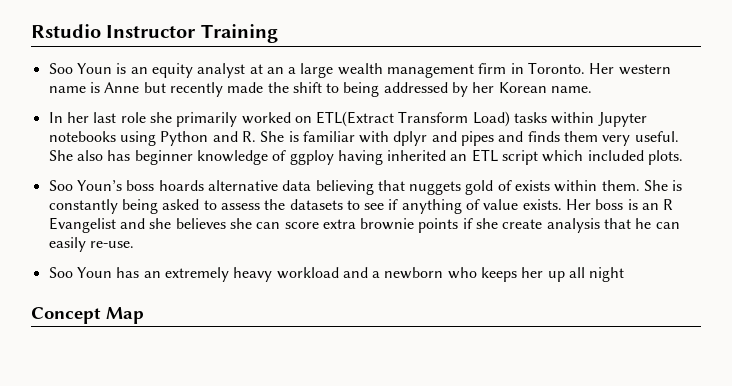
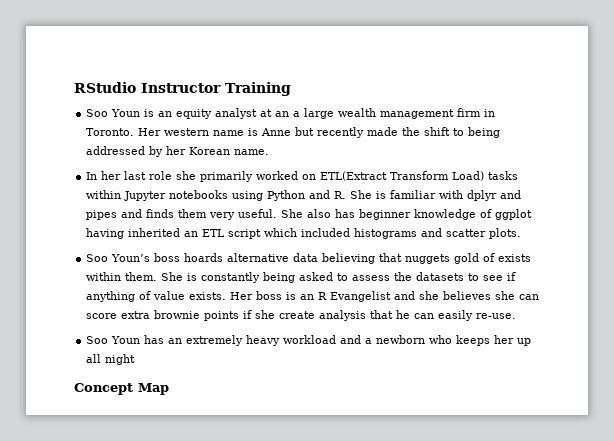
- Rstudio Instructor Training
+ RStudio Instructor Training
- She also has beginner knowledge of ggploy having inherited an ETL script which included plots.
+ She also has beginner knowledge of ggplot having inherited an ETL script which included histograms and scatter plots.

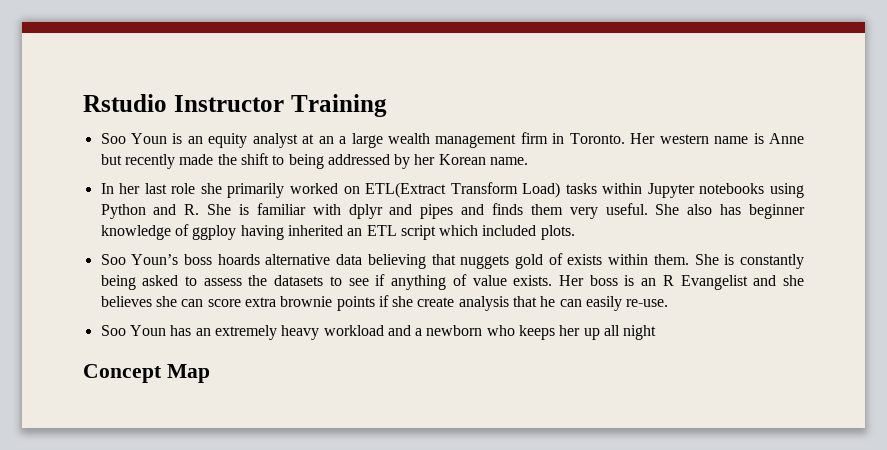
- RStudio Instructor Training
+ Rstudio Instructor Training
- She also has beginner knowledge of ggplot having inherited an ETL script which included histograms and scatter plots.
+ She also has beginner knowledge of ggploy having inherited an ETL script which included plots.

